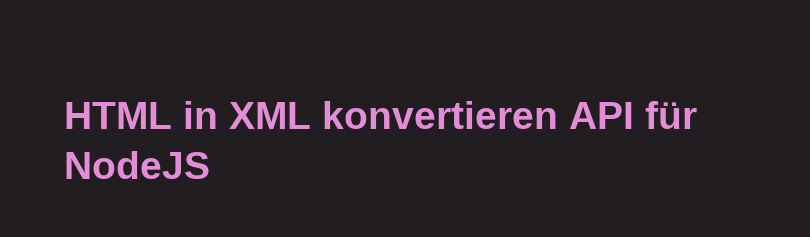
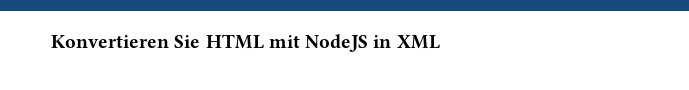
- HTML in XML konvertieren API für NodeJS
+ Konvertieren Sie HTML mit NodeJS in XML

